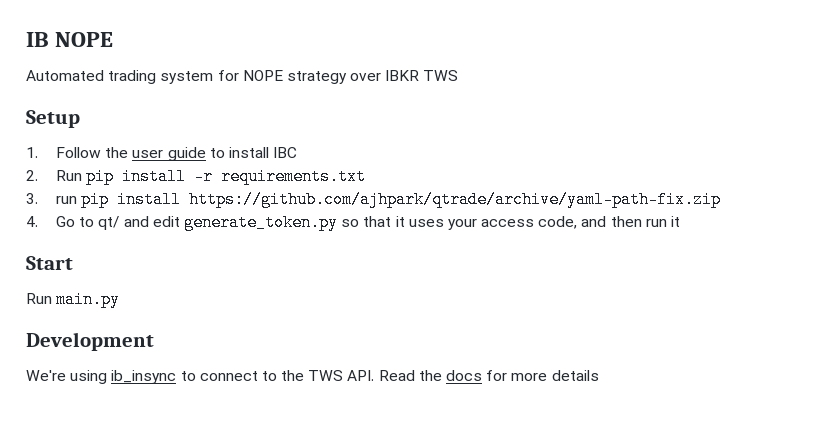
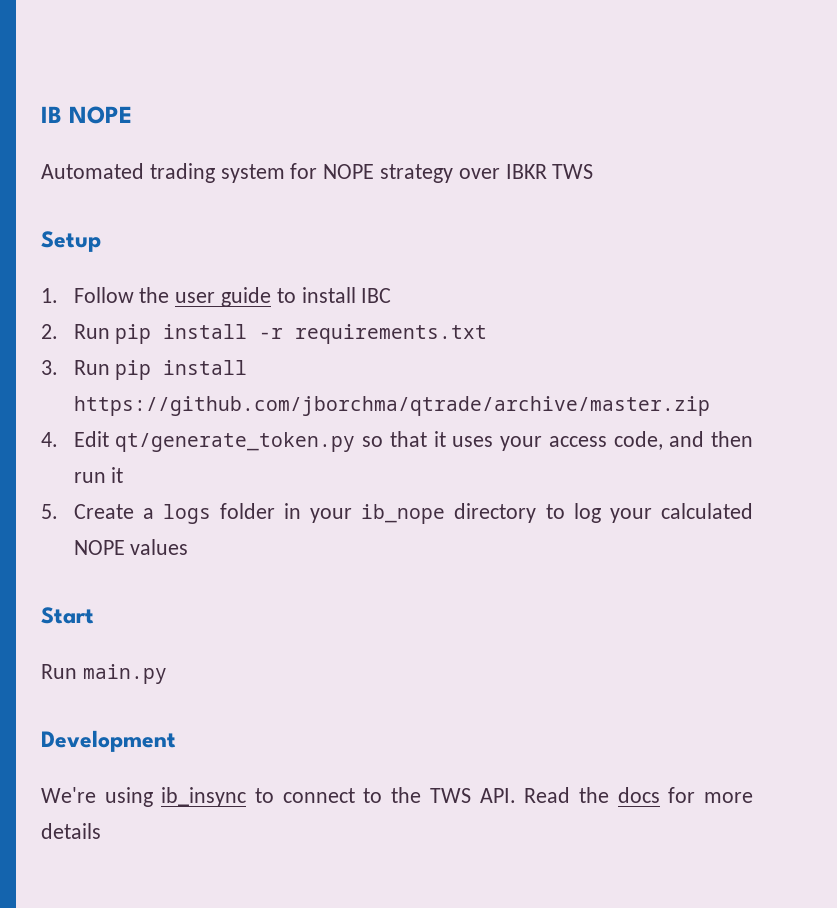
- 3. run pip install https://github.com/ajhpark/qtrade/archive/yaml-path-fix.zip
+ 3. Run pip install https://github.com/jborchma/qtrade/archive/master.zip
- 4. Go to qt/ and edit generate_token.py so that it uses your access code, and then run it
+ 4. Edit qt/generate_token.py so that it uses your access code, and then run it
+ 5. Create a logs folder in your ib_nope directory to log your calculated NOPE values

